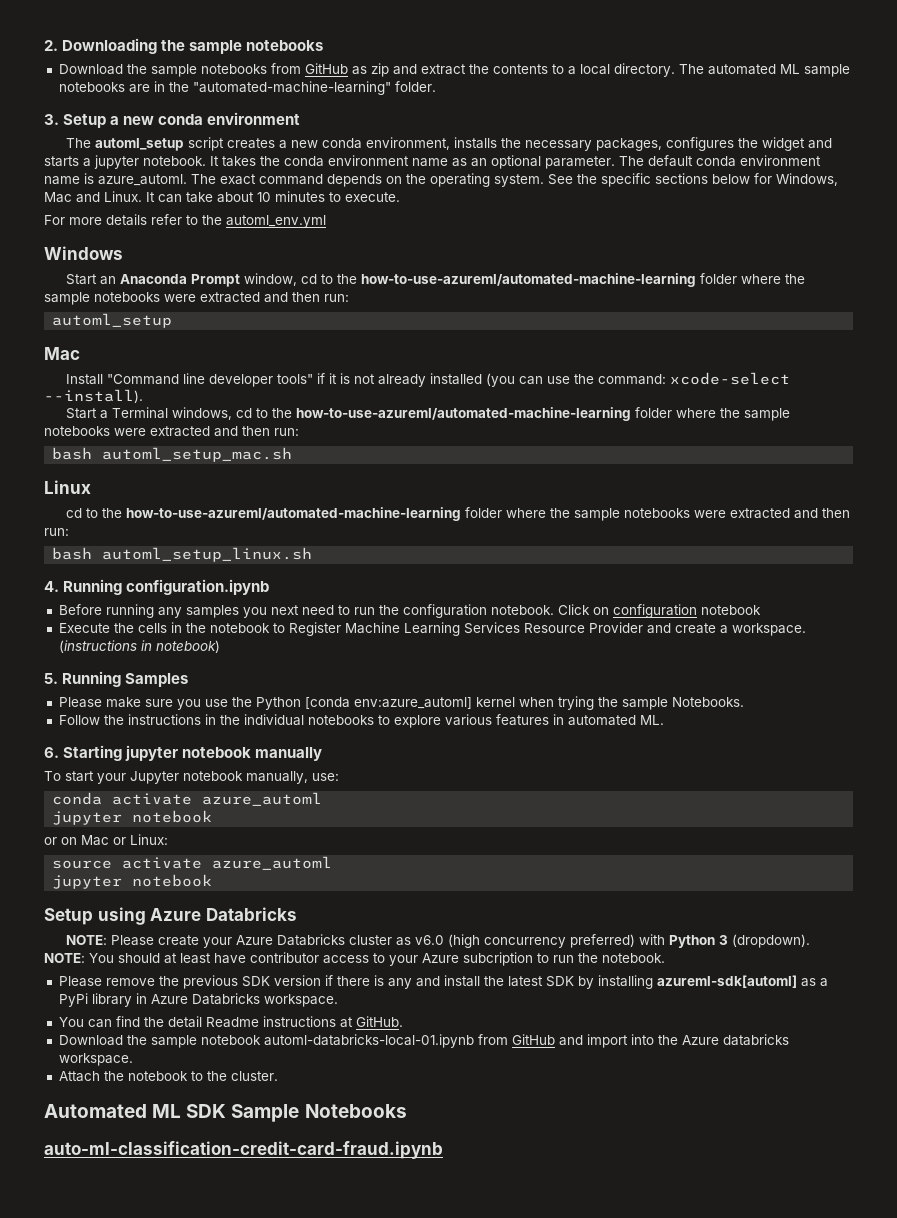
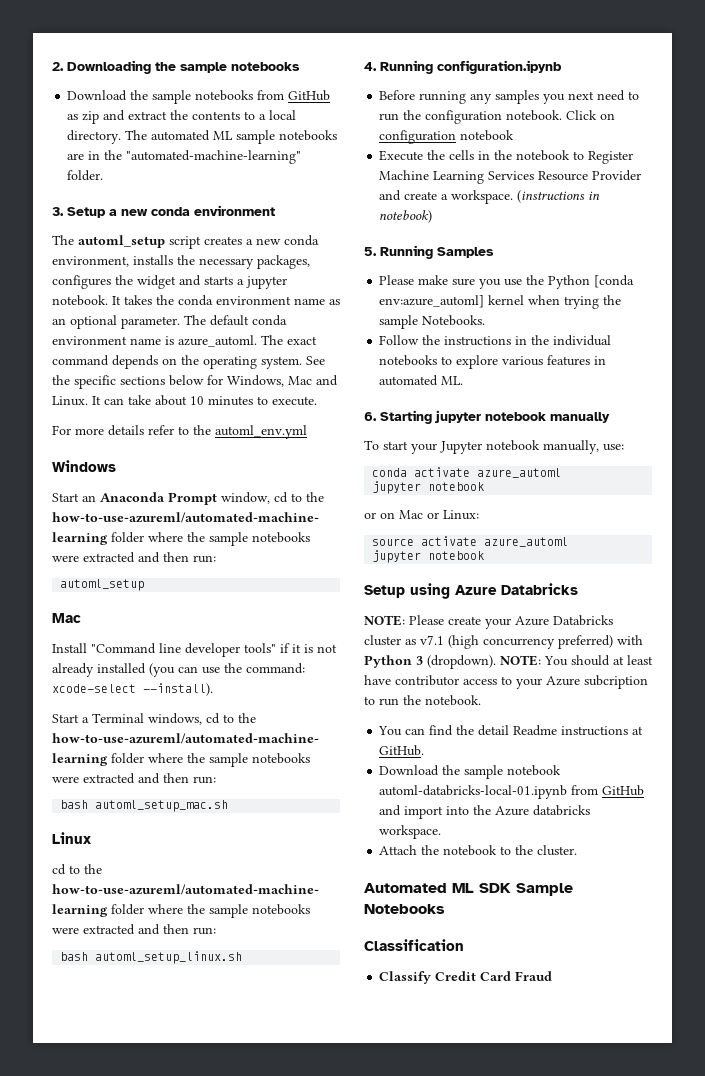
- NOTE: Please create your Azure Databricks cluster as v6.0 (high concurrency preferred) with Python 3 (dropdown).
+ NOTE: Please create your Azure Databricks cluster as v7.1 (high concurrency preferred) with Python 3 (dropdown).
- Please remove the previous SDK version if there is any and install the latest SDK by installing azureml-sdk[automl] as a PyPi library in Azure Databricks workspace.
- auto-ml-classification-credit-card-fraud.ipynb
+ Classification
+ Classify Credit Card Fraud

